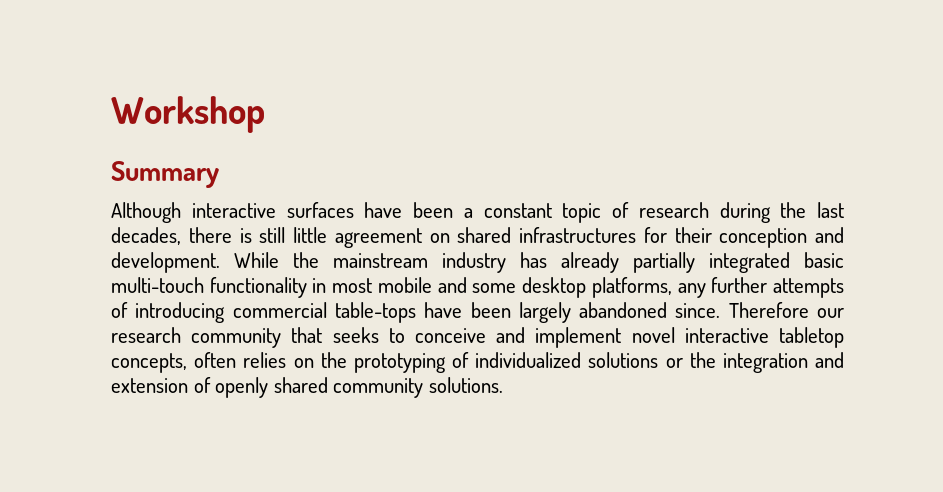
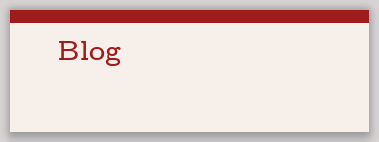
- Workshop
- Summary
- Although interactive surfaces have been a constant topic of research during the last decades, there is still little agreement on shared infrastructures for their conception and development. While the mainstream industry has already partially integrated basic multi-touch functionality in most mobile and some desktop platforms, any further attempts of introducing commercial table-tops have been largely abandoned since. Therefore our research community that seeks to conceive and implement novel interactive tabletop concepts, often relies on the prototyping of individualized solutions or the integration and extension of openly shared community solutions.
+ Blog

